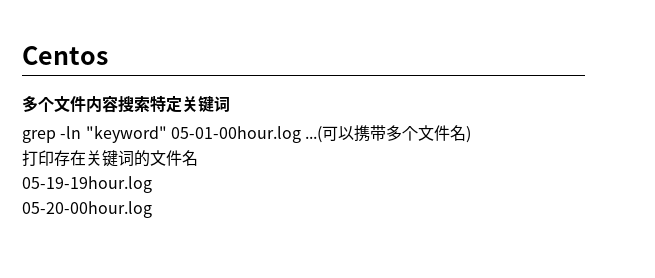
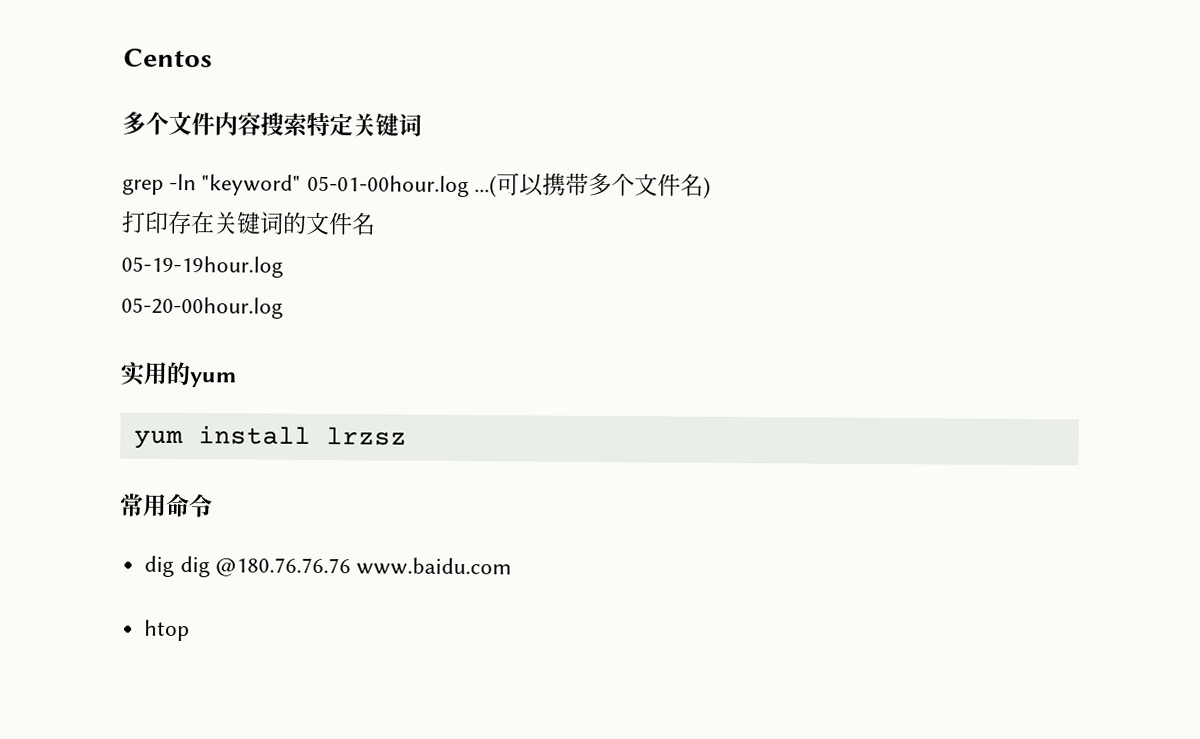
+ 实用的yum
+ yum install lrzsz
+ 常用命令
+ dig dig @180.76.76.76 www.baidu.com
+ htop

